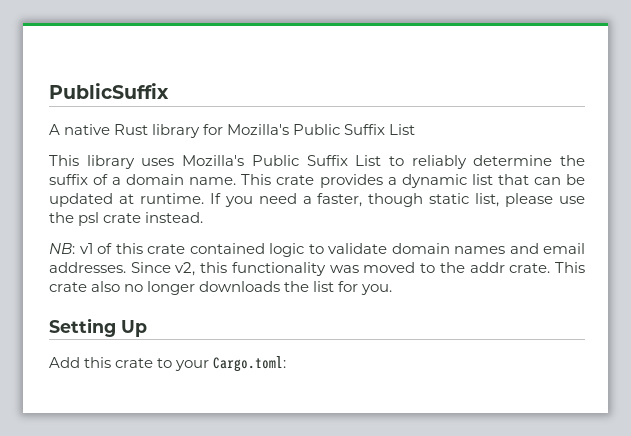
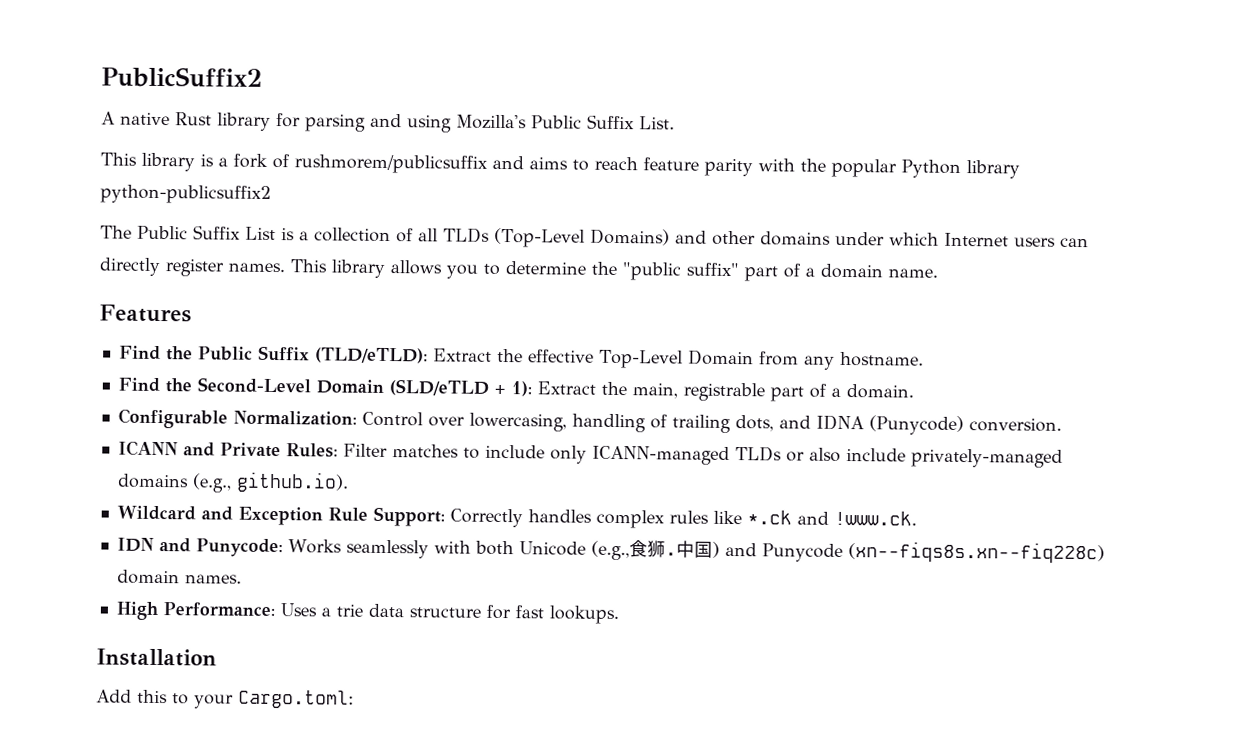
- PublicSuffix
+ PublicSuffix2
- A native Rust library for Mozilla's Public Suffix List
- This library uses Mozilla's Public Suffix List to reliably determine the suffix of a domain name. This crate provides a dynamic list that can be updated at runtime. If you need a faster, though static list, please use the psl crate instead.
- NB: v1 of this crate contained logic to validate domain names and email addresses. Since v2, this functionality was moved to the addr crate. This crate also no longer downloads the list for you.
- Setting Up
+ A native Rust library for parsing and using Mozilla's Public Suffix List.
+ This library is a fork of rushmorem/publicsuffix and aims to reach feature parity with the popular Python library python-publicsuffix2
+ The Public Suffix List is a collection of all TLDs (Top-Level Domains) and other domains under which Internet users can directly register names. This library allows you to determine the "public suffix" part of a domain name.
+ Features
+ Find the Public Suffix (TLD/eTLD): Extract the effective Top-Level Domain from any hostname.
+ Find the Second-Level Domain (SLD/eTLD + 1): Extract the main, registrable part of a domain.
+ Configurable Normalization: Control over lowercasing, handling of trailing dots, and IDNA (Punycode) conversion.
+ ICANN and Private Rules: Filter matches to include only ICANN-managed TLDs or also include privately-managed domains (e.g., github.io).
+ Wildcard and Exception Rule Support: Correctly handles complex rules like *.ck and !www.ck.
+ IDN and Punycode: Works seamlessly with both Unicode (e.g.,食狮.中国) and Punycode (xn--fiqs8s.xn--fiq228c) domain names.
+ High Performance: Uses a trie data structure for fast lookups.
+ Installation
- Add this crate to your Cargo.toml:
+ Add this to your Cargo.toml:

